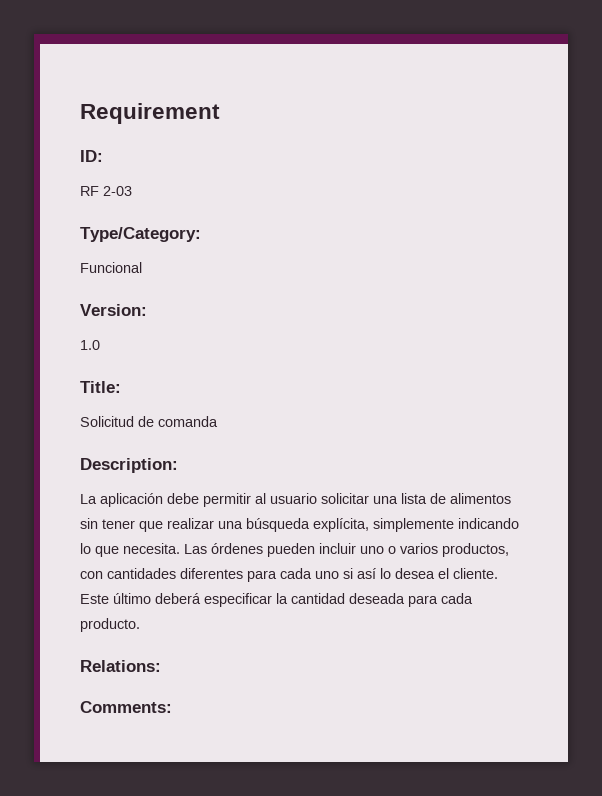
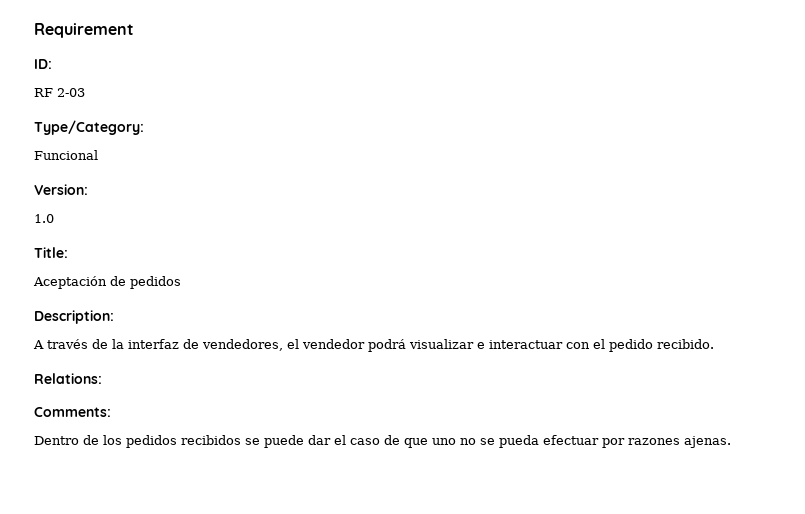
- Solicitud de comanda
+ Aceptación de pedidos
  Description:
- La aplicación debe permitir al usuario solicitar una lista de alimentos sin tener que realizar una búsqueda explícita, simplemente indicando lo que necesita. Las órdenes pueden incluir uno o varios productos, con cantidades diferentes para cada uno si así lo desea el cliente. Este último deberá especificar la cantidad deseada para cada producto.
+ A través de la interfaz de vendedores, el vendedor podrá visualizar e interactuar con el pedido recibido.
  Relations:
  Comments:
+ Dentro de los pedidos recibidos se puede dar el caso de que uno no se pueda efectuar por razones ajenas.

